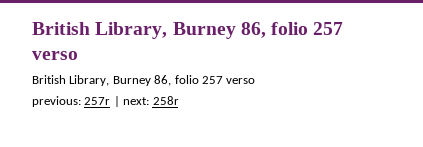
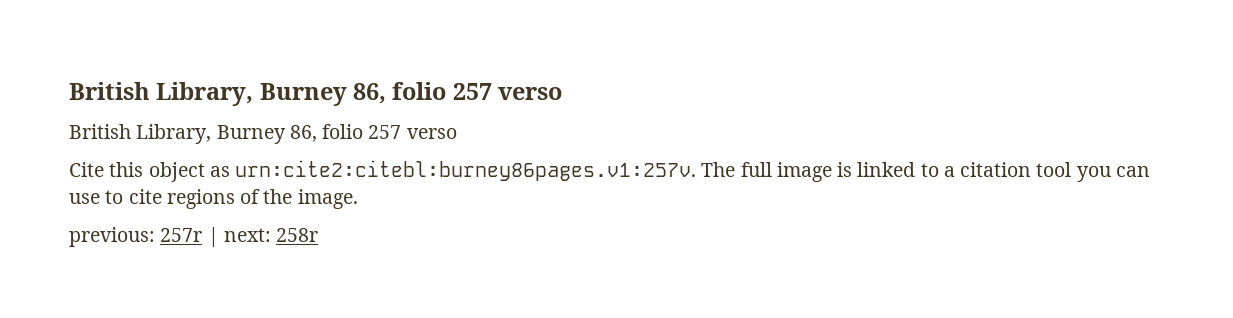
+ Cite this object as urn:cite2:citebl:burney86pages.v1:257v. The full image is linked to a citation tool you can use to cite regions of the image.

